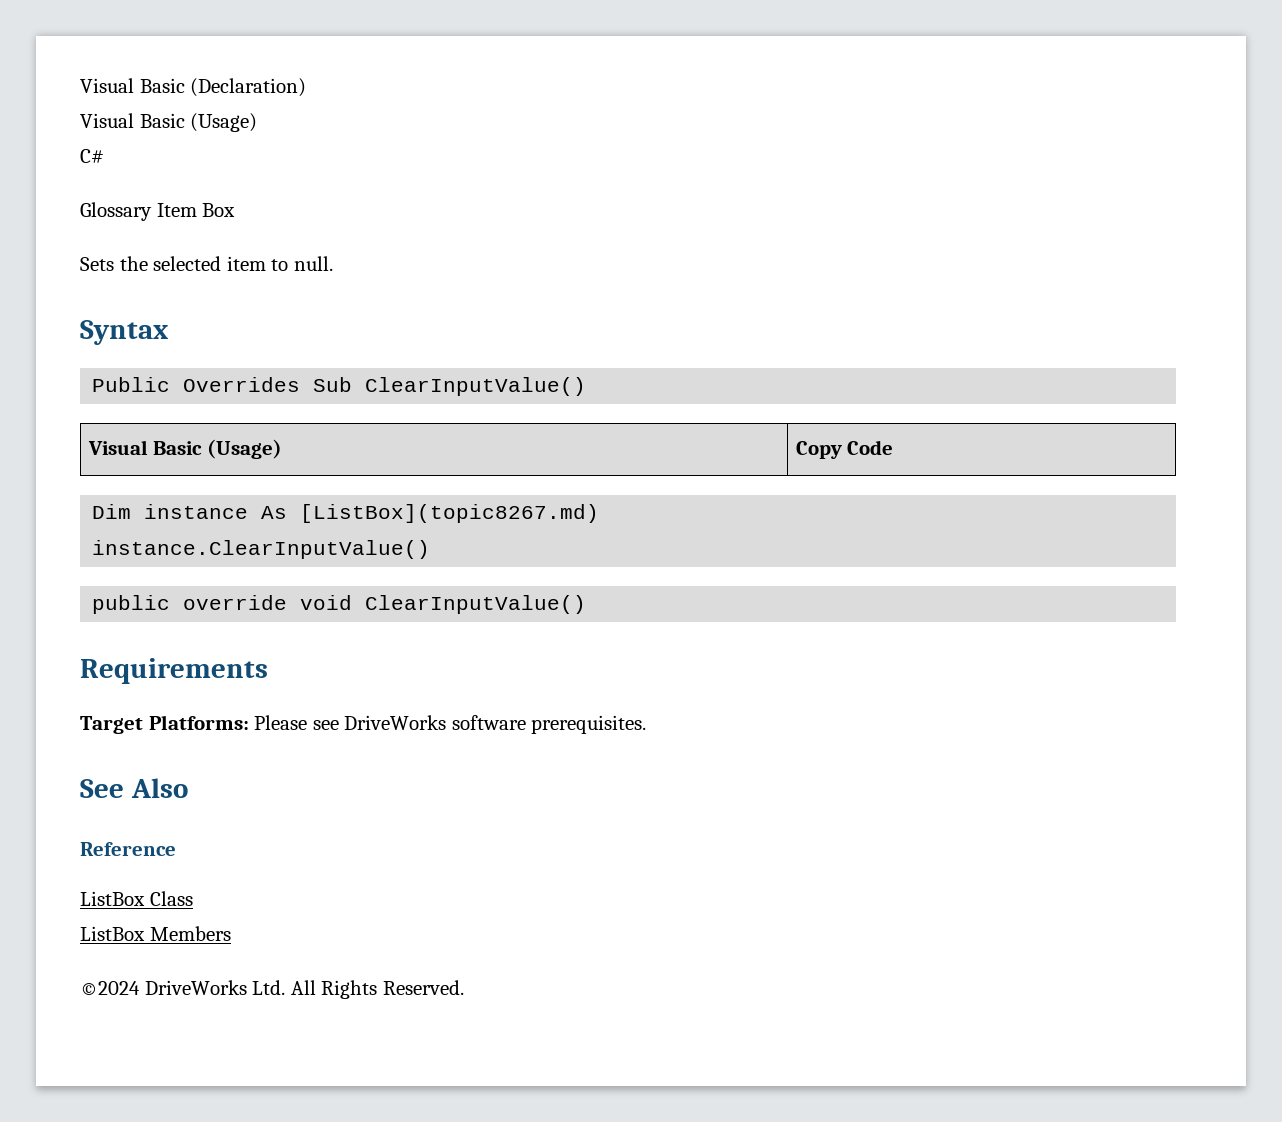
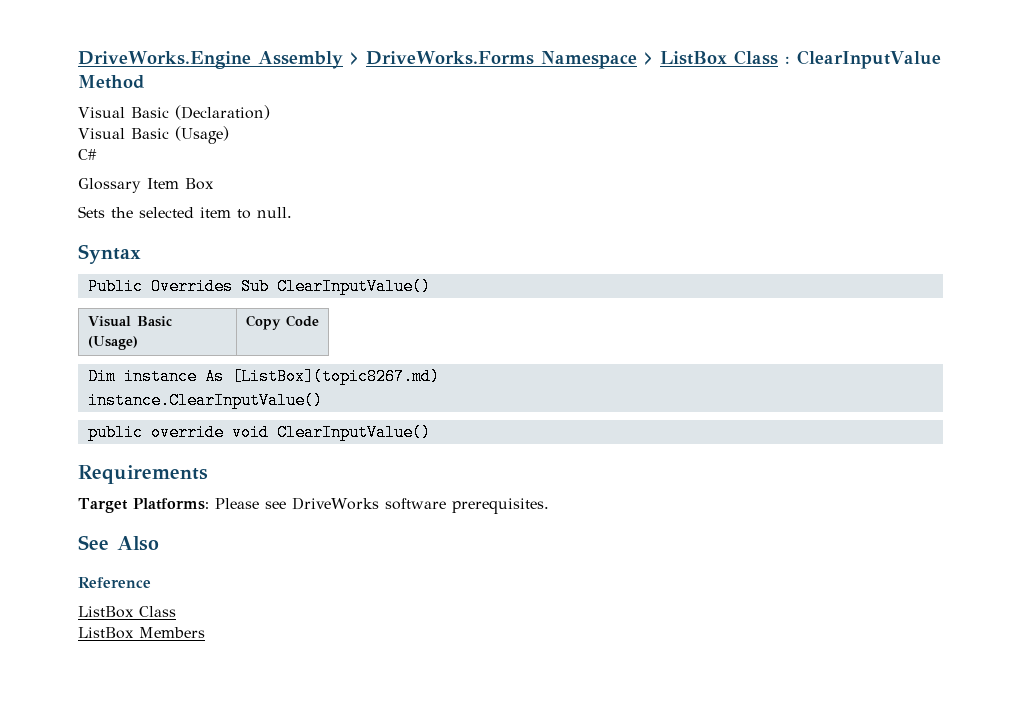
+ DriveWorks.Engine Assembly > DriveWorks.Forms Namespace > ListBox Class : ClearInputValue Method
- ©2024 DriveWorks Ltd. All Rights Reserved.

